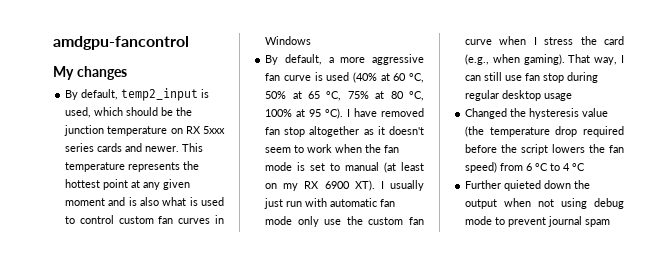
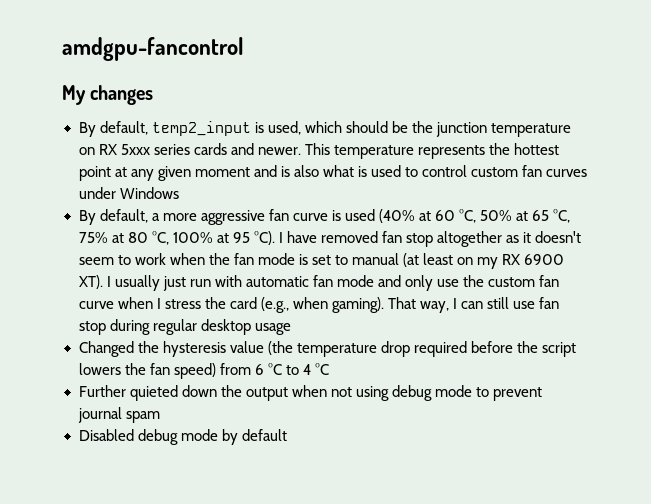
- This temperature represents the hottest point at any given moment and is also what is used to control custom fan curves in Windows
+ This temperature represents the hottest point at any given moment and is also what is used to control custom fan curves under Windows
- I have removed fan stop altogether as it doesn't seem to work when the fan mode is set to manual (at least on my RX 6900 XT). I usually just run with automatic fan mode only use the custom fan curve when I stress the card (e.g., when gaming).
+ I have removed fan stop altogether as it doesn't seem to work when the fan mode is set to manual (at least on my RX 6900 XT). I usually just run with automatic fan mode and only use the custom fan curve when I stress the card (e.g., when gaming).
+ Disabled debug mode by default

